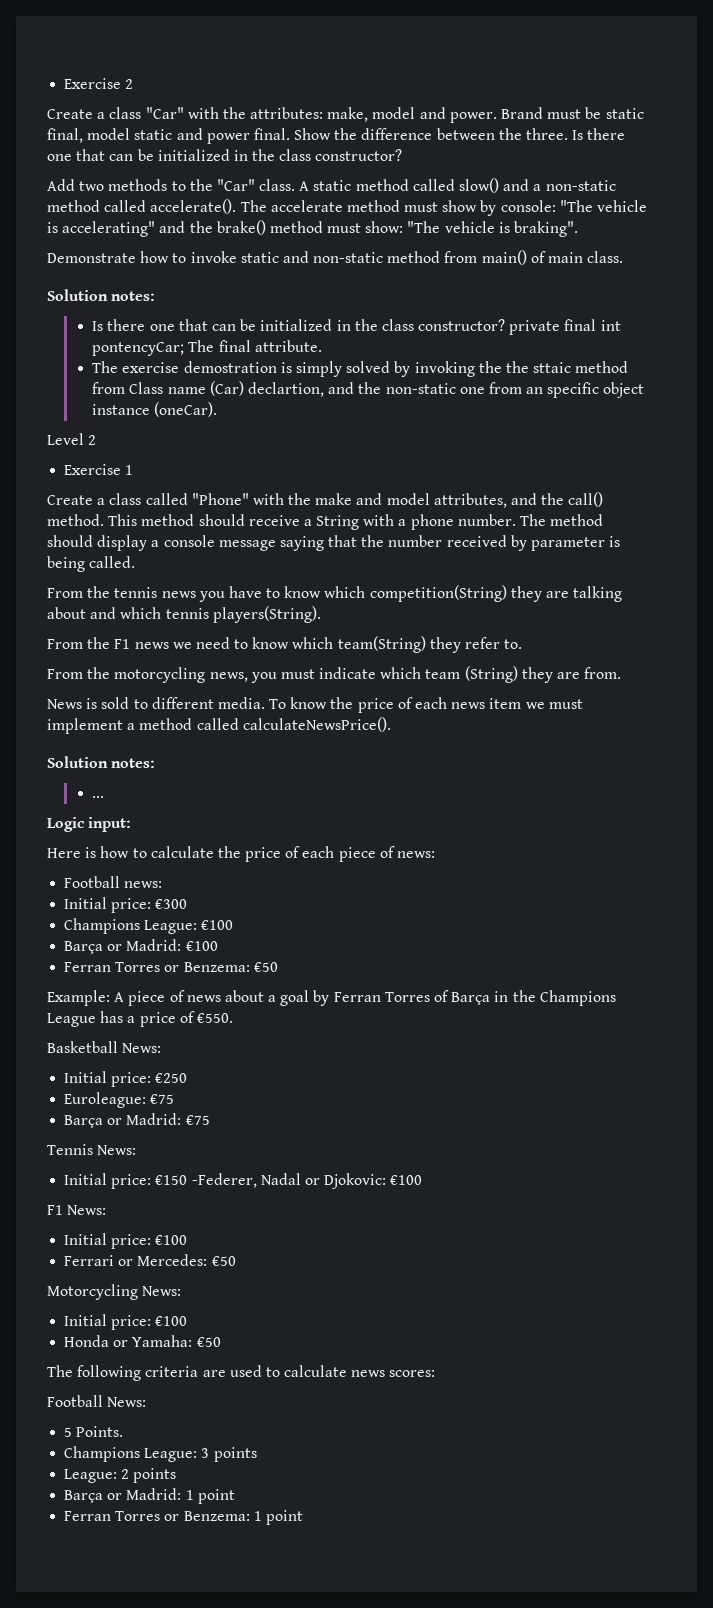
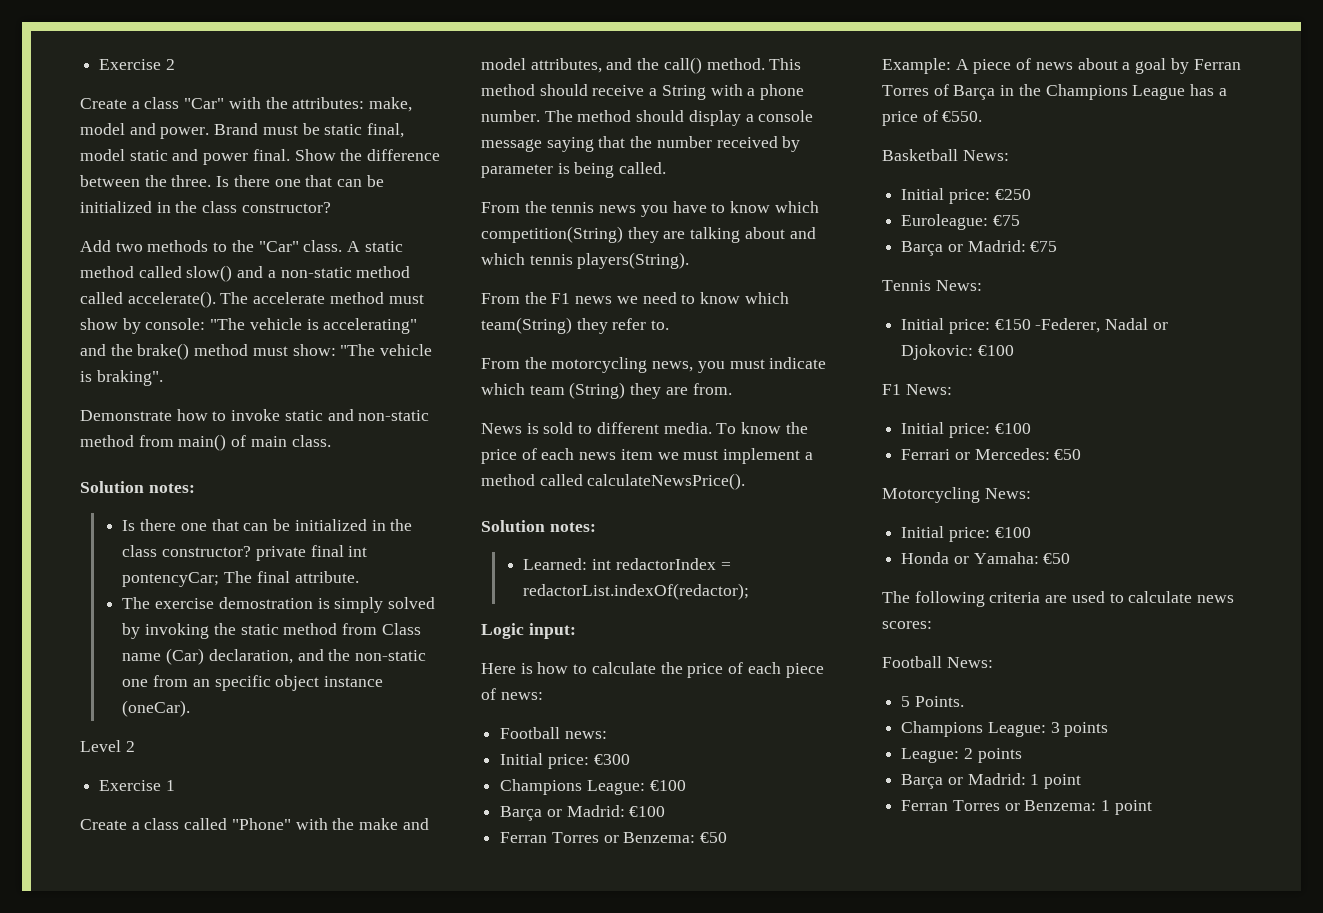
- The exercise demostration is simply solved by invoking the the sttaic method from Class name (Car) declartion, and the non-static one from an specific object instance (oneCar).
+ The exercise demostration is simply solved by invoking the static method from Class name (Car) declaration, and the non-static one from an specific object instance (oneCar).
- ...
+ Learned: int redactorIndex = redactorList.indexOf(redactor);

